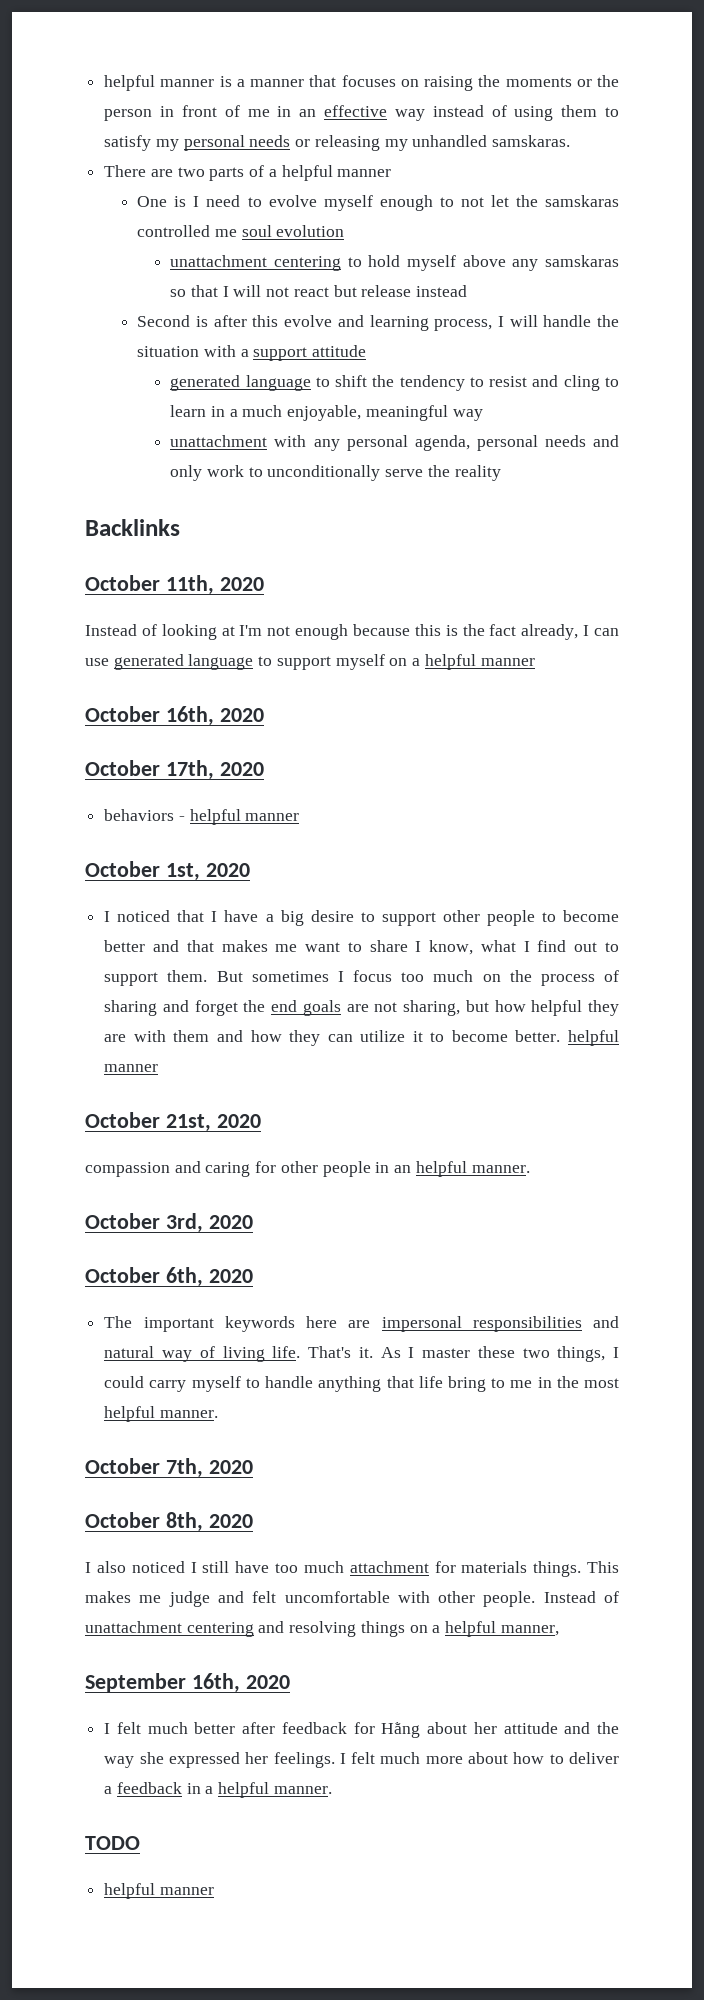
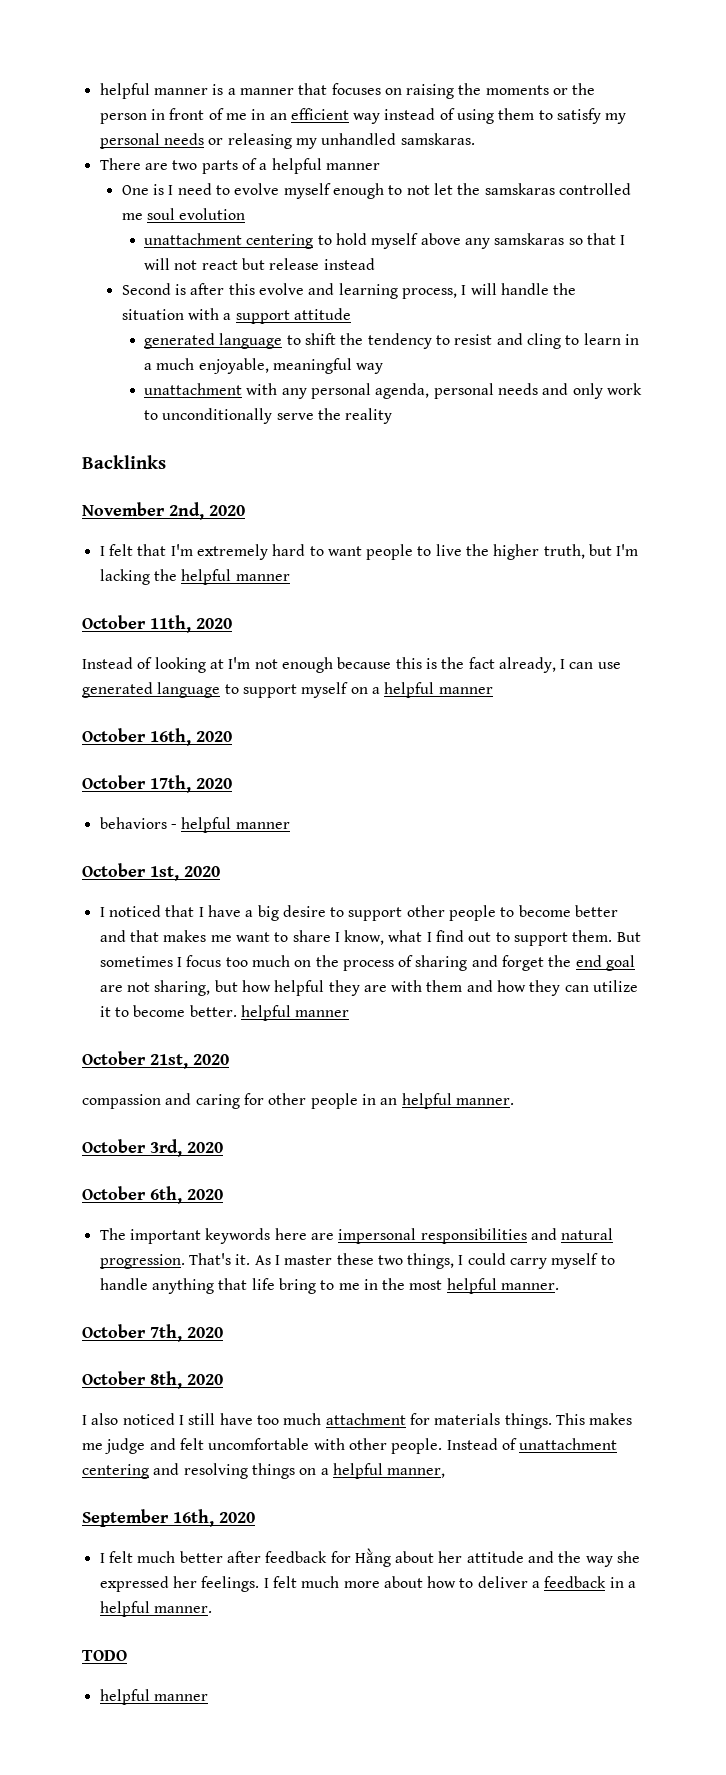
- helpful manner is a manner that focuses on raising the moments or the person in front of me in an effective way instead of using them to satisfy my personal needs or releasing my unhandled samskaras.
+ helpful manner is a manner that focuses on raising the moments or the person in front of me in an efficient way instead of using them to satisfy my personal needs or releasing my unhandled samskaras.
+ November 2nd, 2020
+ I felt that I'm extremely hard to want people to live the higher truth, but I'm lacking the helpful manner
- But sometimes I focus too much on the process of sharing and forget the end goals are not sharing, but how helpful they are with them and how they can utilize it to become better. helpful manner
+ But sometimes I focus too much on the process of sharing and forget the end goal are not sharing, but how helpful they are with them and how they can utilize it to become better. helpful manner
- The important keywords here are impersonal responsibilities and natural way of living life.
+ The important keywords here are impersonal responsibilities and natural progression.

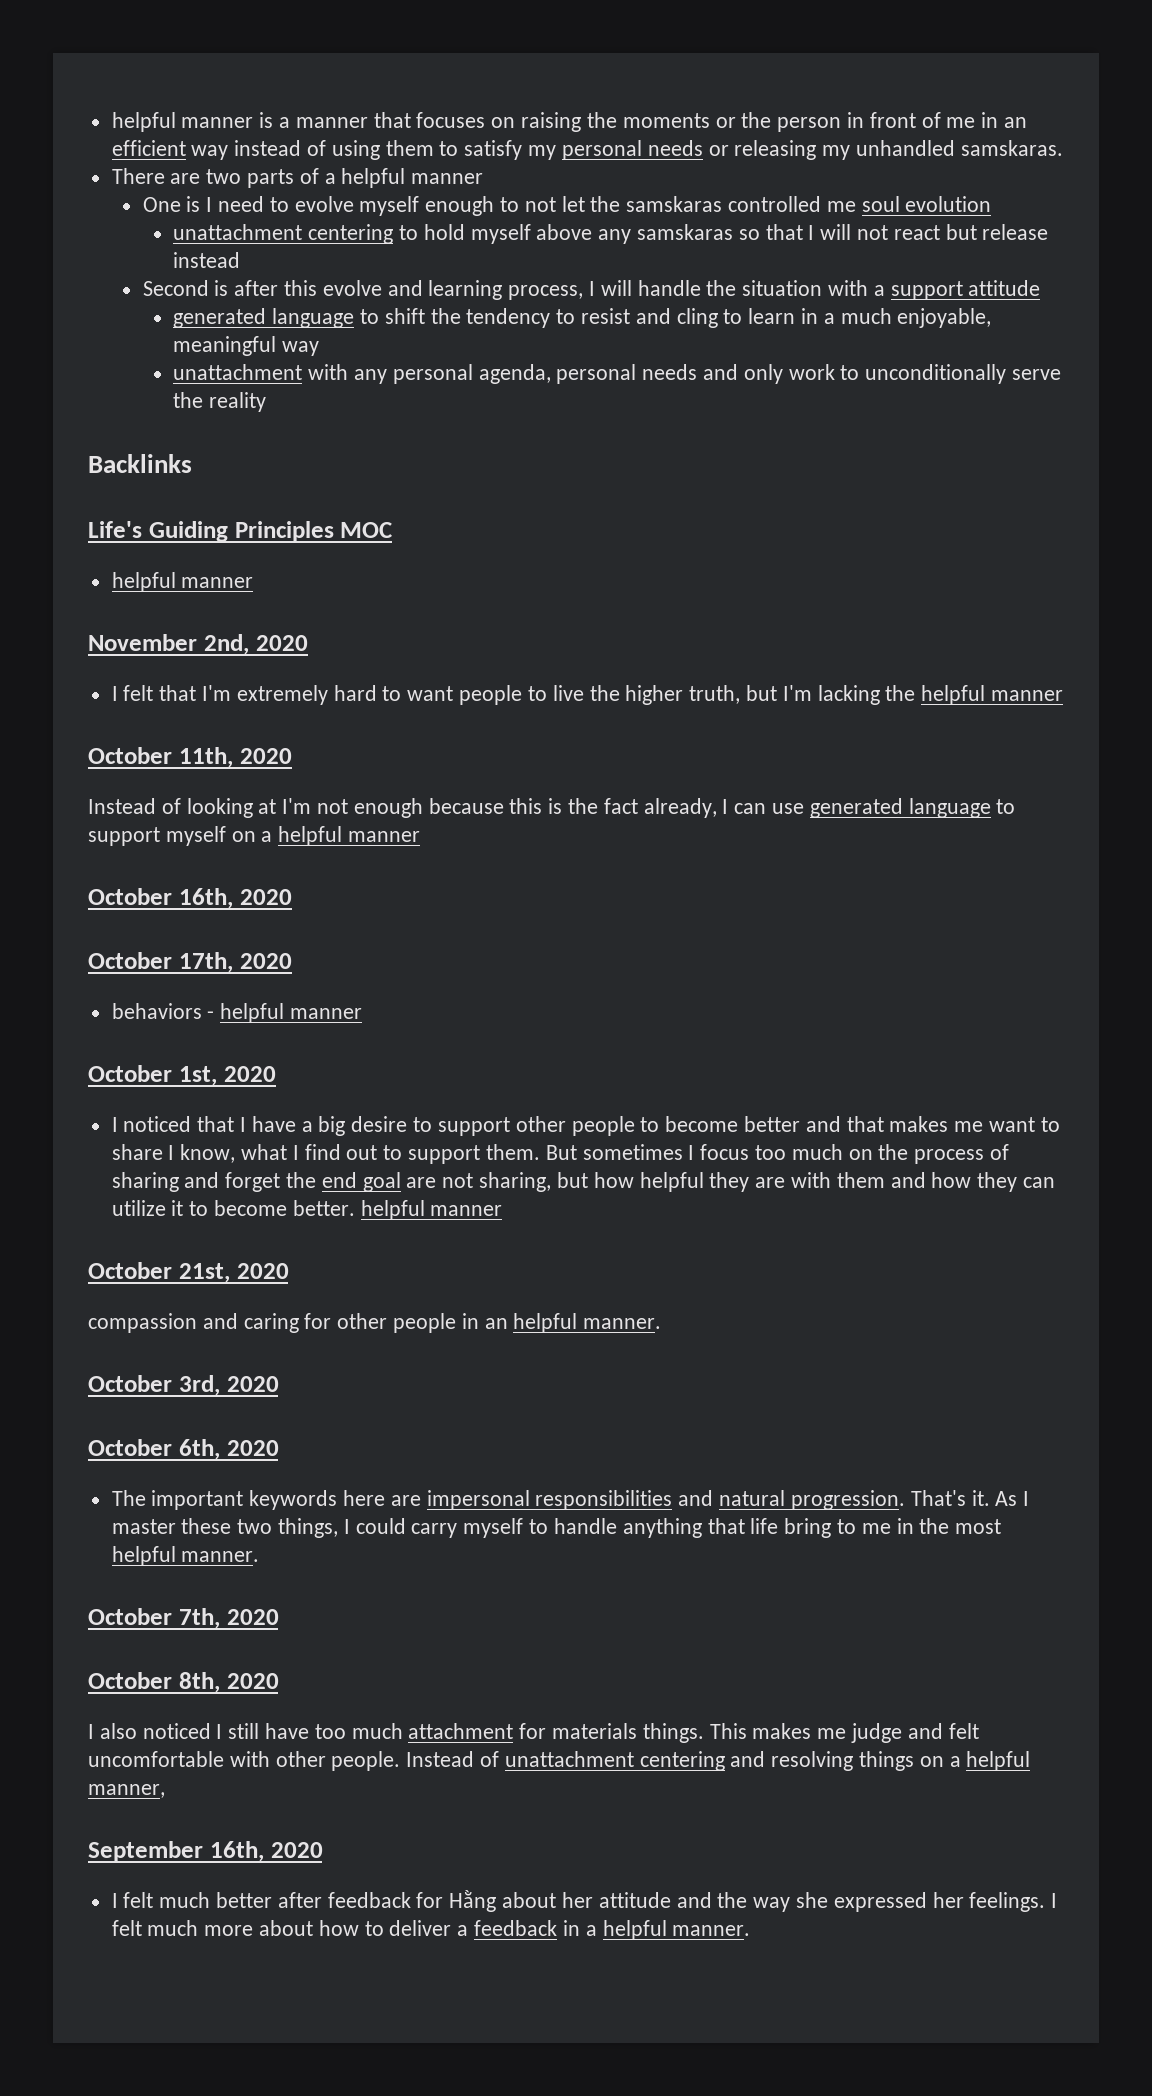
+ Life's Guiding Principles MOC
+ helpful manner
- TODO
- helpful manner

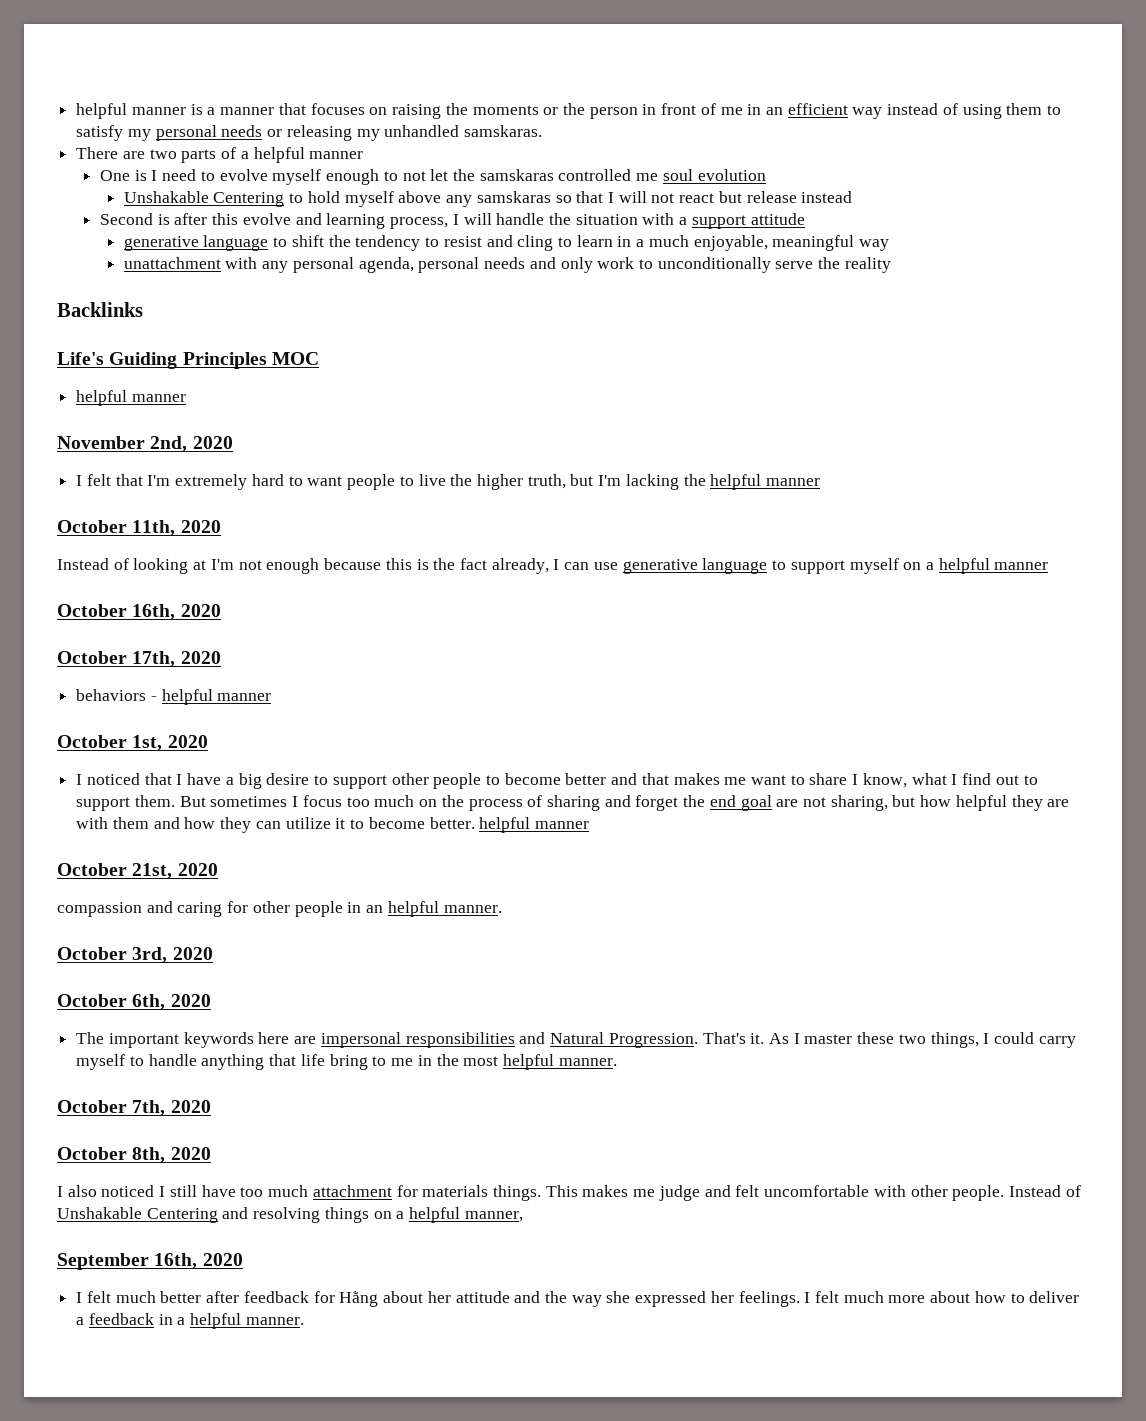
- unattachment centering to hold myself above any samskaras so that I will not react but release instead
+ Unshakable Centering to hold myself above any samskaras so that I will not react but release instead
- generated language to shift the tendency to resist and cling to learn in a much enjoyable, meaningful way
+ generative language to shift the tendency to resist and cling to learn in a much enjoyable, meaningful way
- Instead of looking at I'm not enough because this is the fact already, I can use generated language to support myself on a helpful manner
+ Instead of looking at I'm not enough because this is the fact already, I can use generative language to support myself on a helpful manner
- The important keywords here are impersonal responsibilities and natural progression.
+ The important keywords here are impersonal responsibilities and Natural Progression.
- Instead of unattachment centering and resolving things on a helpful manner,
+ Instead of Unshakable Centering and resolving things on a helpful manner,

